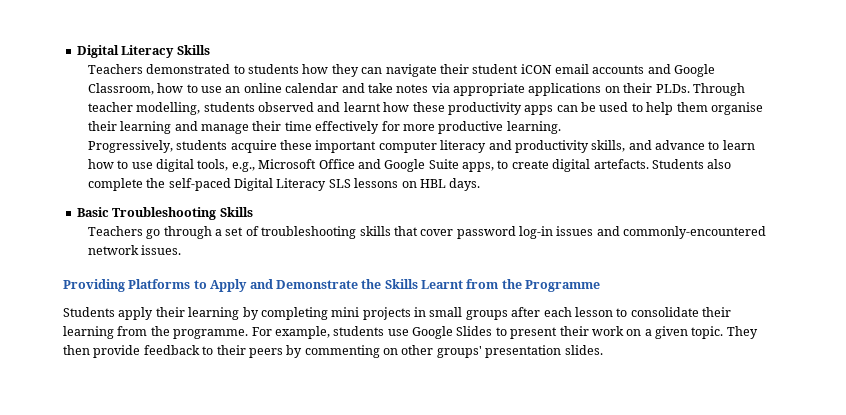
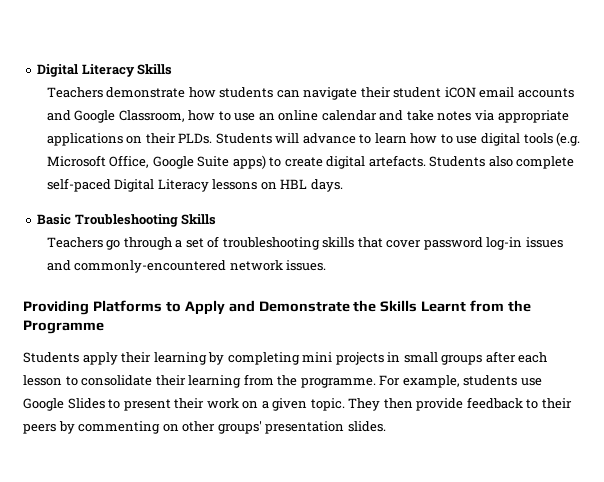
- Teachers demonstrated to students how they can navigate their student iCON email accounts and Google Classroom, how to use an online calendar and take notes via appropriate applications on their PLDs.
+ Teachers demonstrate how students can navigate their student iCON email accounts and Google Classroom, how to use an online calendar and take notes via appropriate applications on their PLDs.
- Through teacher modelling, students observed and learnt how these productivity apps can be used to help them organise their learning and manage their time effectively for more productive learning.
- Progressively, students acquire these important computer literacy and productivity skills, and advance to learn how to use digital tools, e.g., Microsoft Office and Google Suite apps, to create digital artefacts.
+ Students will advance to learn how to use digital tools (e.g. Microsoft Office, Google Suite apps) to create digital artefacts.
- Students also complete the self-paced Digital Literacy SLS lessons on HBL days.
+ Students also complete self-paced Digital Literacy lessons on HBL days.

